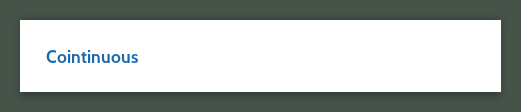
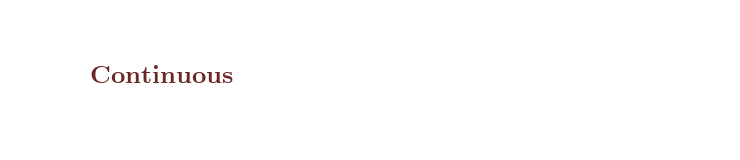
- Cointinuous
+ Continuous

